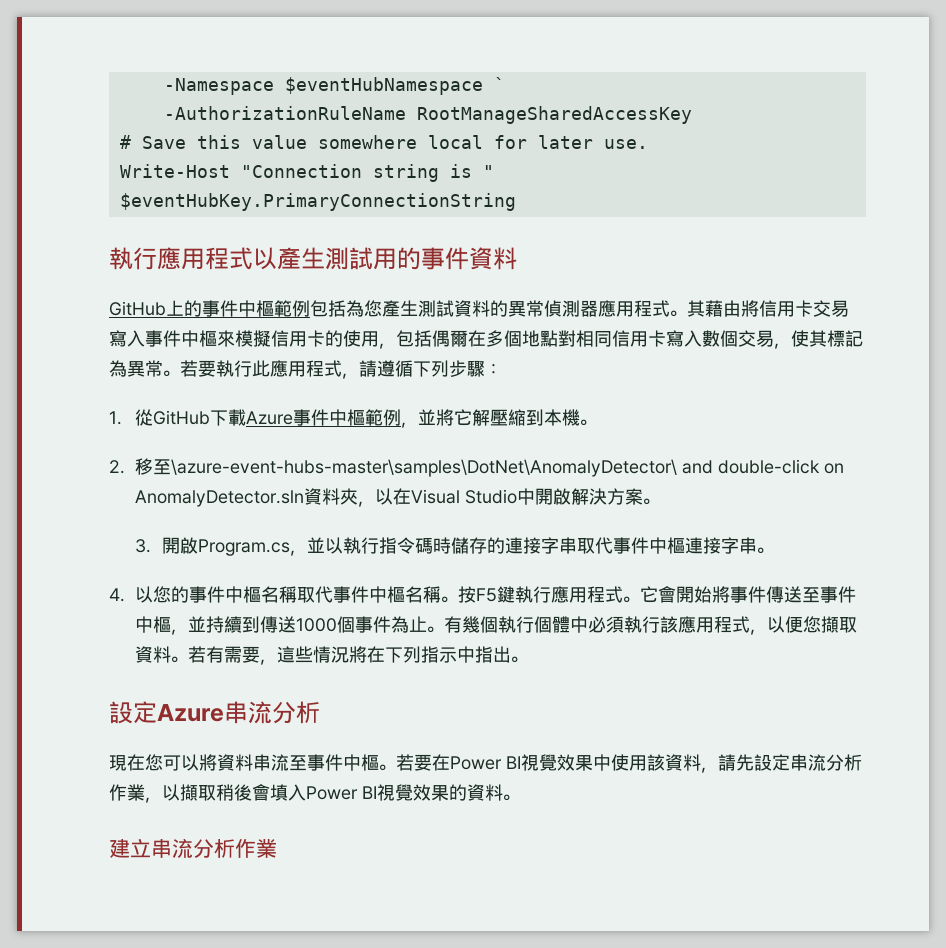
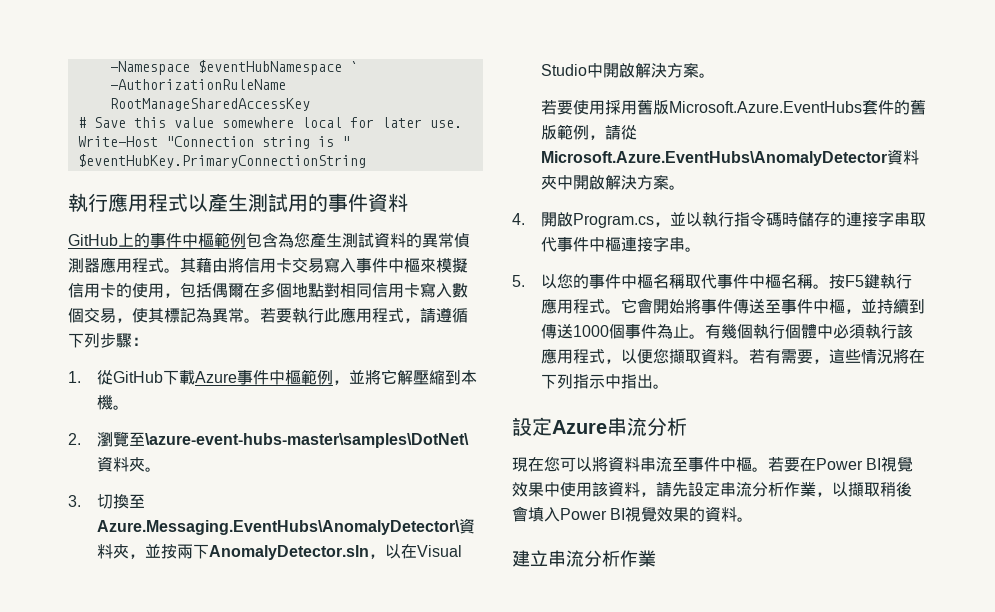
- GitHub上的事件中樞範例包括為您產生測試資料的異常偵測器應用程式。
+ GitHub上的事件中樞範例包含為您產生測試資料的異常偵測器應用程式。
- 2.移至\azure-event-hubs-master\samples\DotNet\AnomalyDetector\ and double-click on AnomalyDetector.sln資料夾，以在Visual Studio中開啟解決方案。
+ 2.瀏覽至\azure-event-hubs-master\samples\DotNet\資料夾。
+ 3.切換至Azure.Messaging.EventHubs\AnomalyDetector\資料夾，並按兩下AnomalyDetector.sln，以在Visual Studio中開啟解決方案。
- 3.開啟Program.cs，並以執行指令碼時儲存的連接字串取代事件中樞連接字串。
+ 若要使用採用舊版Microsoft.Azure.EventHubs套件的舊版範例，請從Microsoft.Azure.EventHubs\AnomalyDetector資料夾中開啟解決方案。
+ 4.開啟Program.cs，並以執行指令碼時儲存的連接字串取代事件中樞連接字串。
- 4.以您的事件中樞名稱取代事件中樞名稱。
+ 5.以您的事件中樞名稱取代事件中樞名稱。

